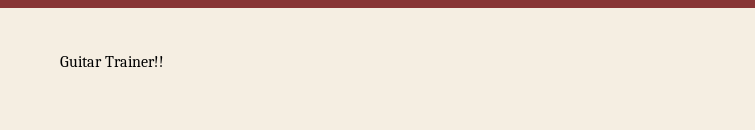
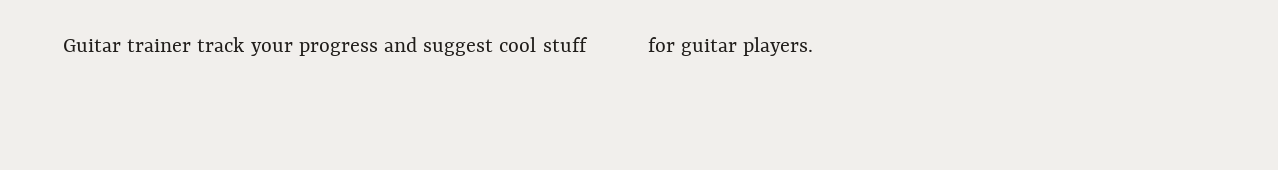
- Guitar Trainer!!
+ Guitar trainer track your progress and suggest cool stuff for guitar players.

